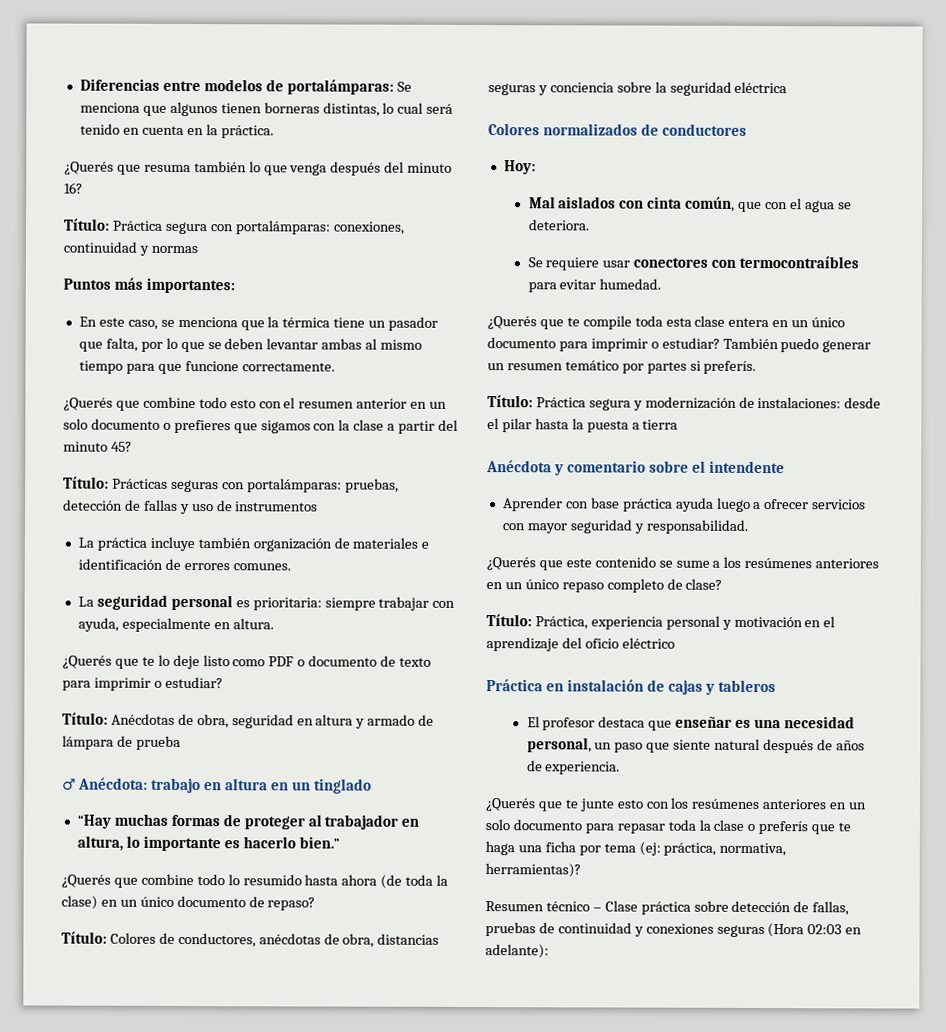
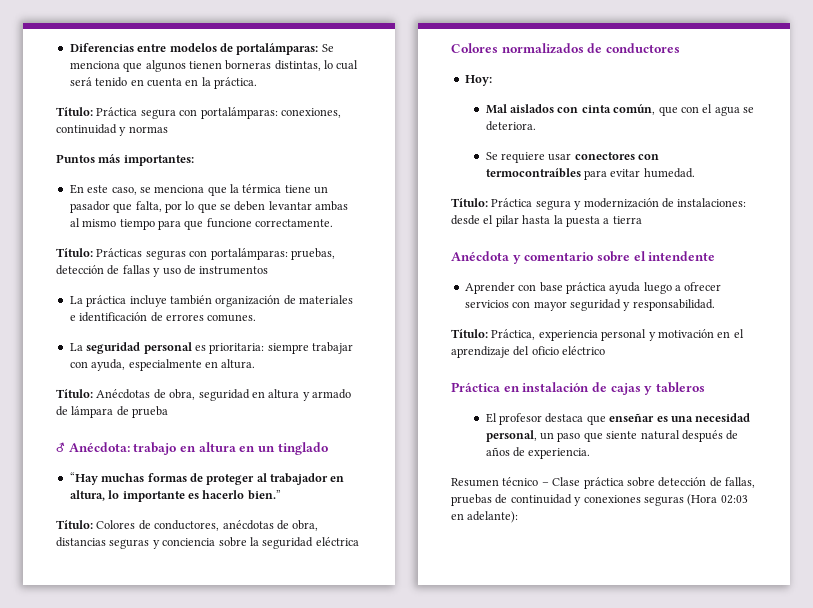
- ¿Querés que resuma también lo que venga después del minuto 16?
- ¿Querés que combine todo esto con el resumen anterior en un solo documento o prefieres que sigamos con la clase a partir del minuto 45?
- ¿Querés que te lo deje listo como PDF o documento de texto para imprimir o estudiar?
- ¿Querés que combine todo lo resumido hasta ahora (de toda la clase) en un único documento de repaso?
- ¿Querés que te compile toda esta clase entera en un único documento para imprimir o estudiar? También puedo generar un resumen temático por partes si preferís.
- ¿Querés que este contenido se sume a los resúmenes anteriores en un único repaso completo de clase?
- ¿Querés que te junte esto con los resúmenes anteriores en un solo documento para repasar toda la clase o preferís que te haga una ficha por tema (ej: práctica, normativa, herramientas)?

